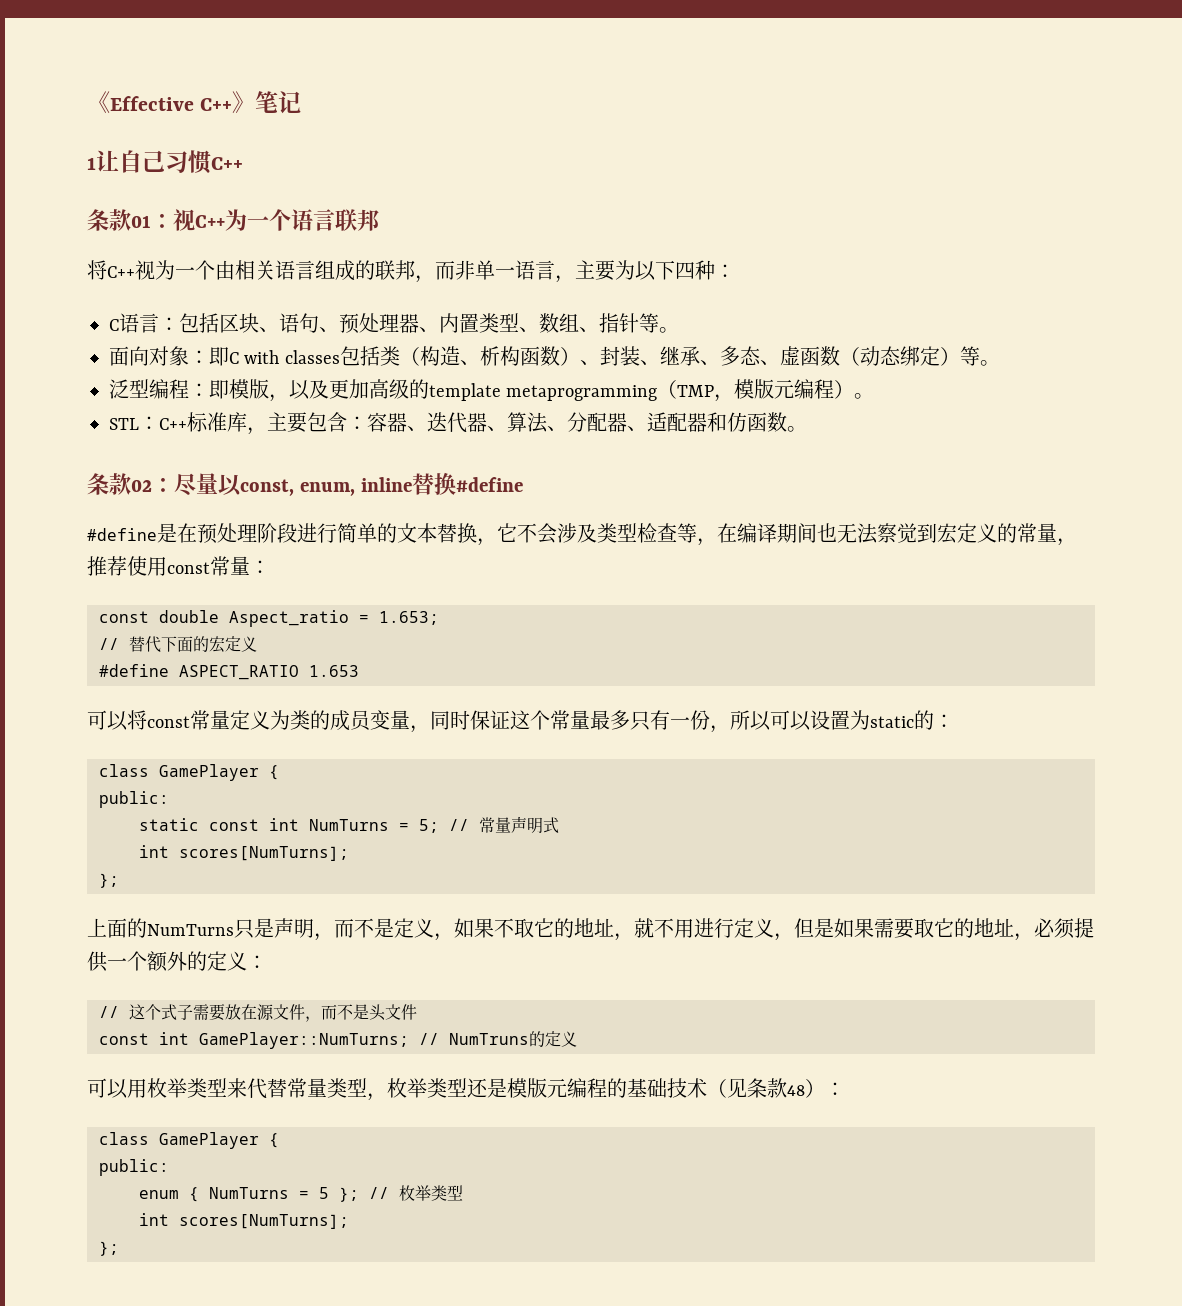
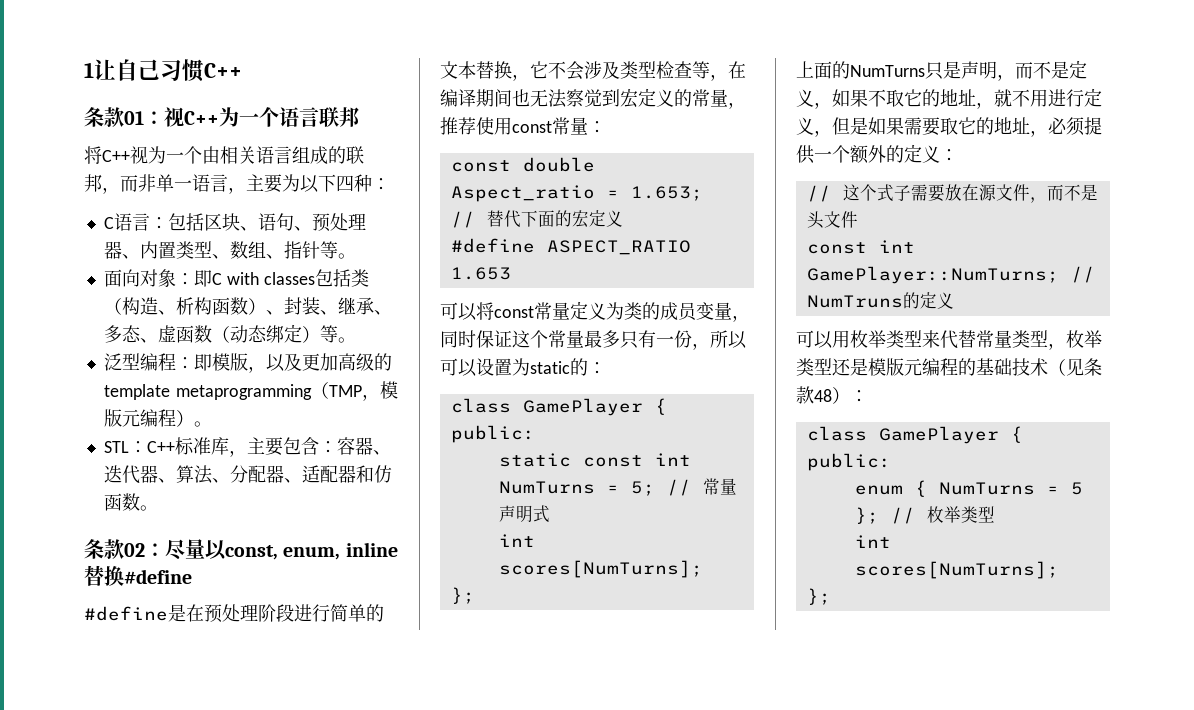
- 《Effective C++》笔记

